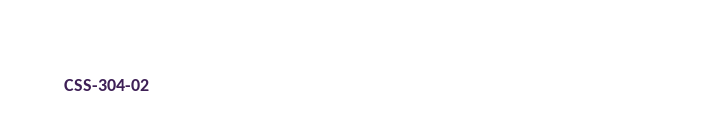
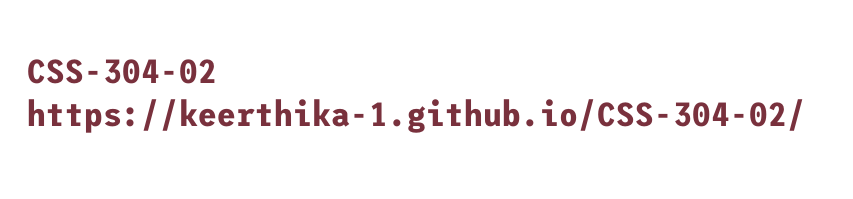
- CSS-304-02
+ CSS-304-02 https://keerthika-1.github.io/CSS-304-02/

